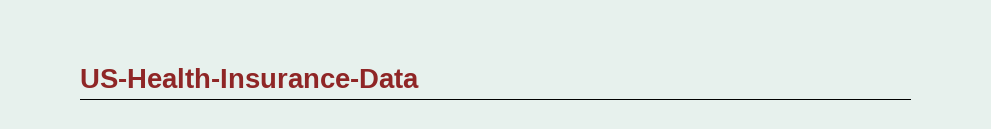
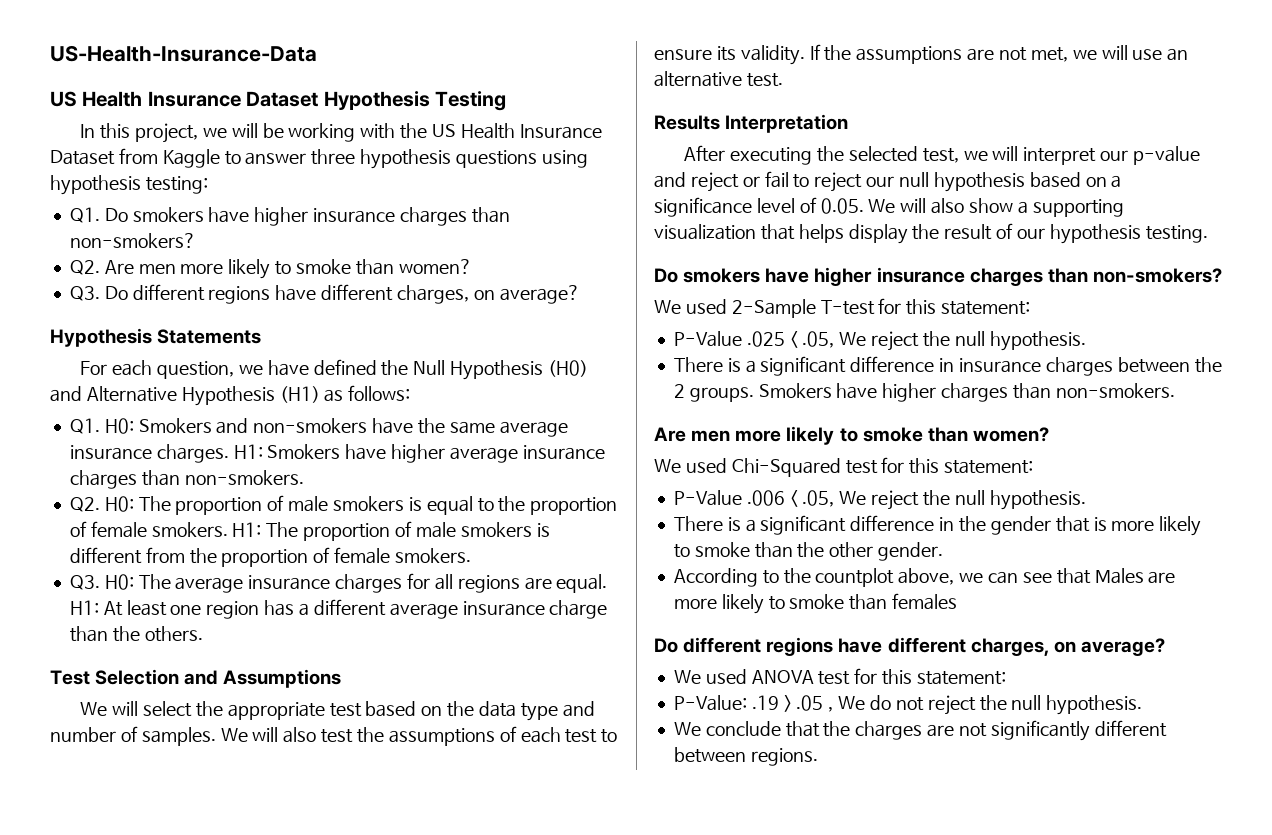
+ US Health Insurance Dataset Hypothesis Testing
+ In this project, we will be working with the US Health Insurance Dataset from Kaggle to answer three hypothesis questions using hypothesis testing:
+ Q1. Do smokers have higher insurance charges than non-smokers?
+ Q2. Are men more likely to smoke than women?
+ Q3. Do different regions have different charges, on average?
+ Hypothesis Statements
+ For each question, we have defined the Null Hypothesis (H0) and Alternative Hypothesis (H1) as follows:
+ Q1. H0: Smokers and non-smokers have the same average insurance charges. H1: Smokers have higher average insurance charges than non-smokers.
+ Q2. H0: The proportion of male smokers is equal to the proportion of female smokers. H1: The proportion of male smokers is different from the proportion of female smokers.
+ Q3. H0: The average insurance charges for all regions are equal. H1: At least one region has a different average insurance charge than the others.
+ Test Selection and Assumptions
+ We will select the appropriate test based on the data type and number of samples. We will also test the assumptions of each test to ensure its validity. If the assumptions are not met, we will use an alternative test.
+ Results Interpretation
+ After executing the selected test, we will interpret our p-value and reject or fail to reject our null hypothesis based on a significance level of 0.05. We will also show a supporting visualization that helps display the result of our hypothesis testing.
+ Do smokers have higher insurance charges than non-smokers?
+ We used 2-Sample T-test for this statement:
+ P-Value .025 < .05, We reject the null hypothesis.
+ There is a significant difference in insurance charges between the 2 groups. Smokers have higher charges than non-smokers.
+ Are men more likely to smoke than women?
+ We used Chi-Squared test for this statement:
+ P-Value .006 < .05, We reject the null hypothesis.
+ There is a significant difference in the gender that is more likely to smoke than the other gender.
+ According to the countplot above, we can see that Males are more likely to smoke than females
+ Do different regions have different charges, on average?
+ We used ANOVA test for this statement:
+ P-Value: .19 > .05 , We do not reject the null hypothesis.
+ We conclude that the charges are not significantly different between regions.

